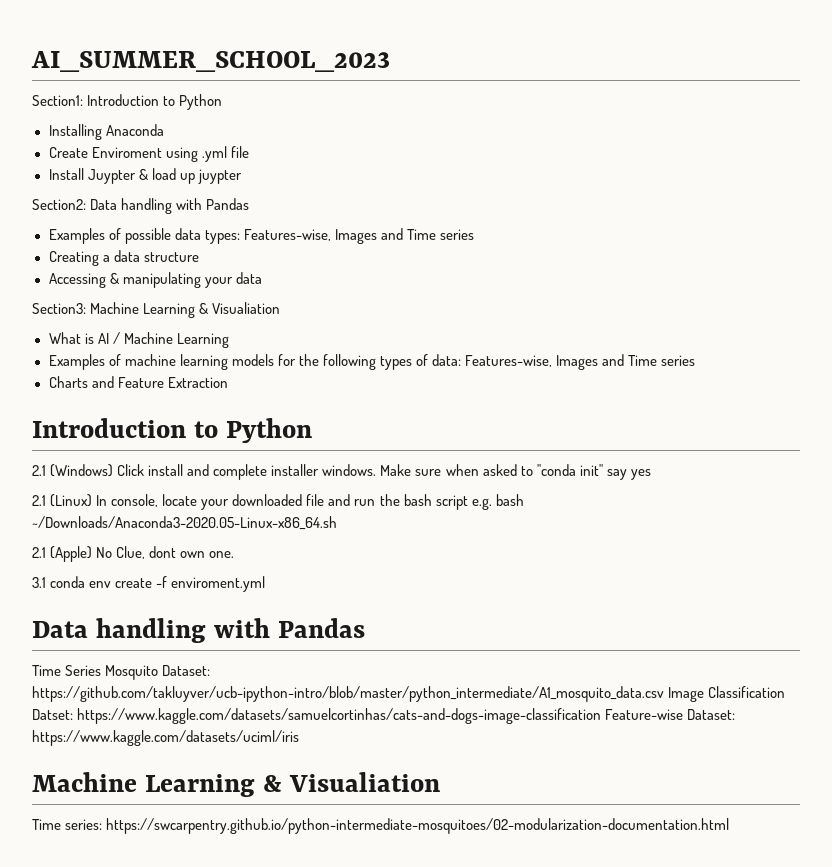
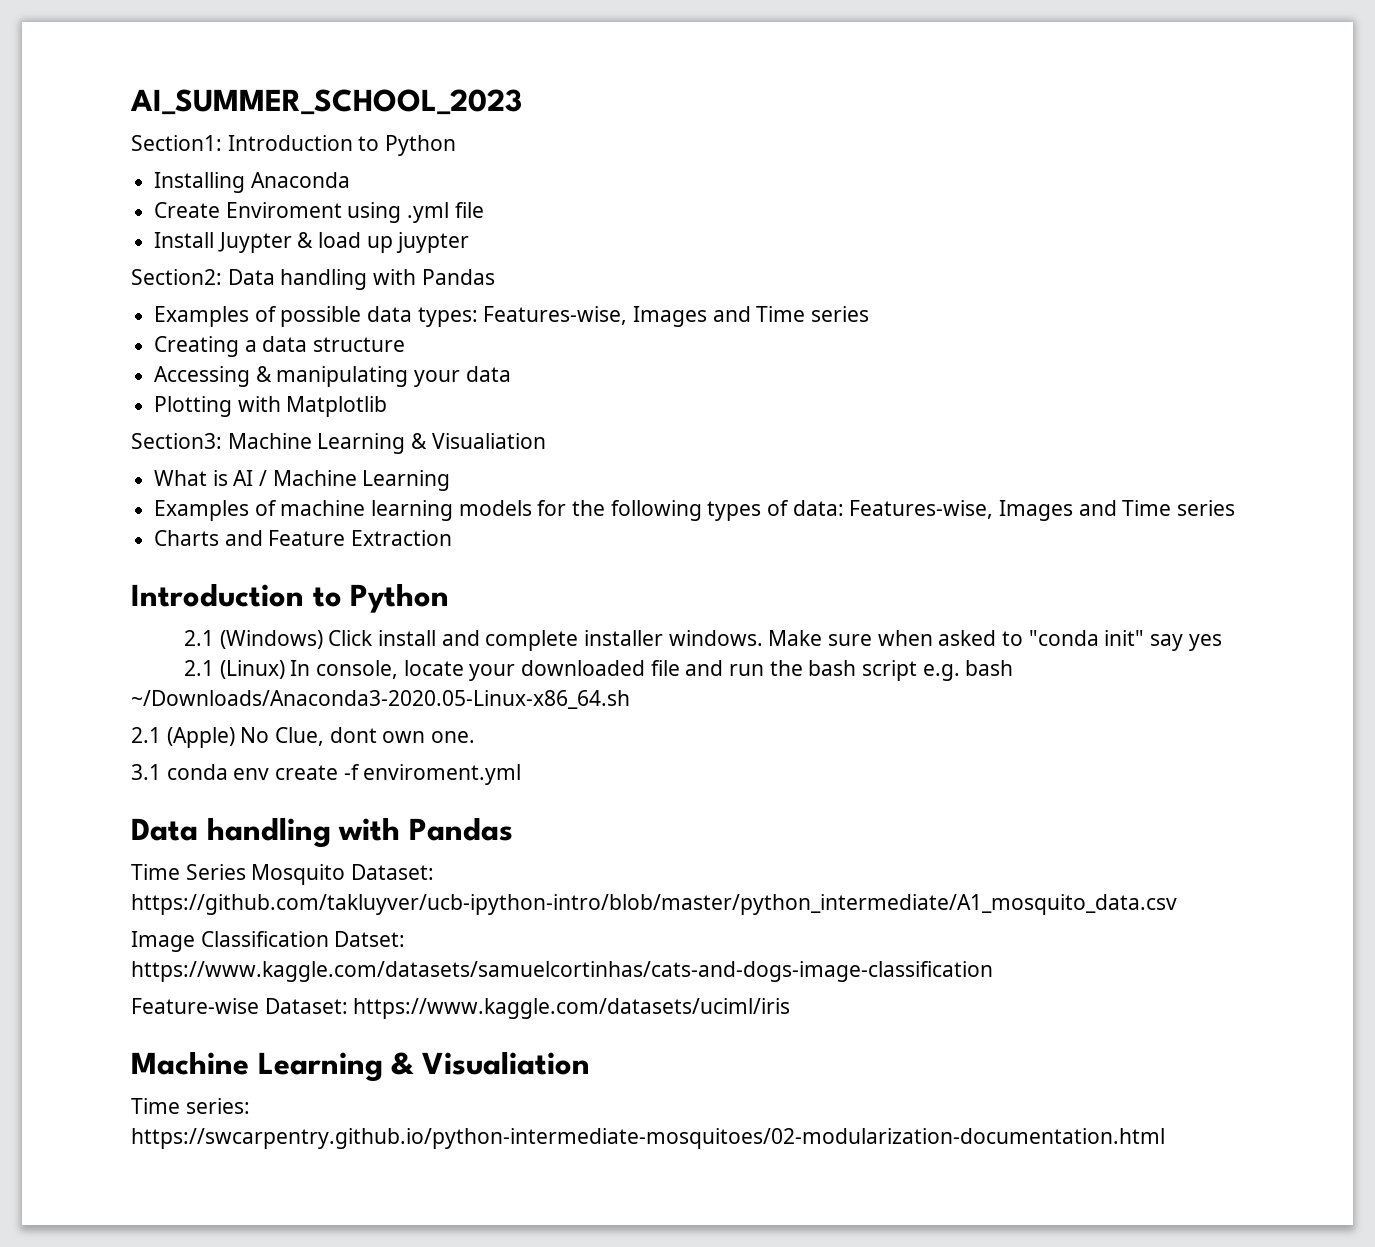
+ Plotting with Matplotlib
- Time Series Mosquito Dataset: https://github.com/takluyver/ucb-ipython-intro/blob/master/python_intermediate/A1_mosquito_data.csv Image Classification Datset: https://www.kaggle.com/datasets/samuelcortinhas/cats-and-dogs-image-classification Feature-wise Dataset: https://www.kaggle.com/datasets/uciml/iris
+ Time Series Mosquito Dataset: https://github.com/takluyver/ucb-ipython-intro/blob/master/python_intermediate/A1_mosquito_data.csv
+ Image Classification Datset: https://www.kaggle.com/datasets/samuelcortinhas/cats-and-dogs-image-classification
+ Feature-wise Dataset: https://www.kaggle.com/datasets/uciml/iris

